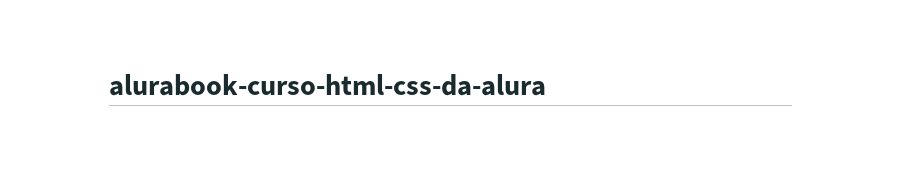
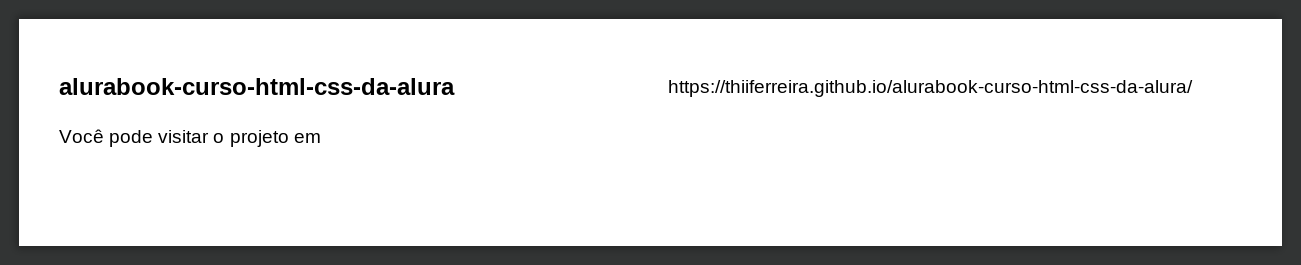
+ Você pode visitar o projeto em https://thiiferreira.github.io/alurabook-curso-html-css-da-alura/

